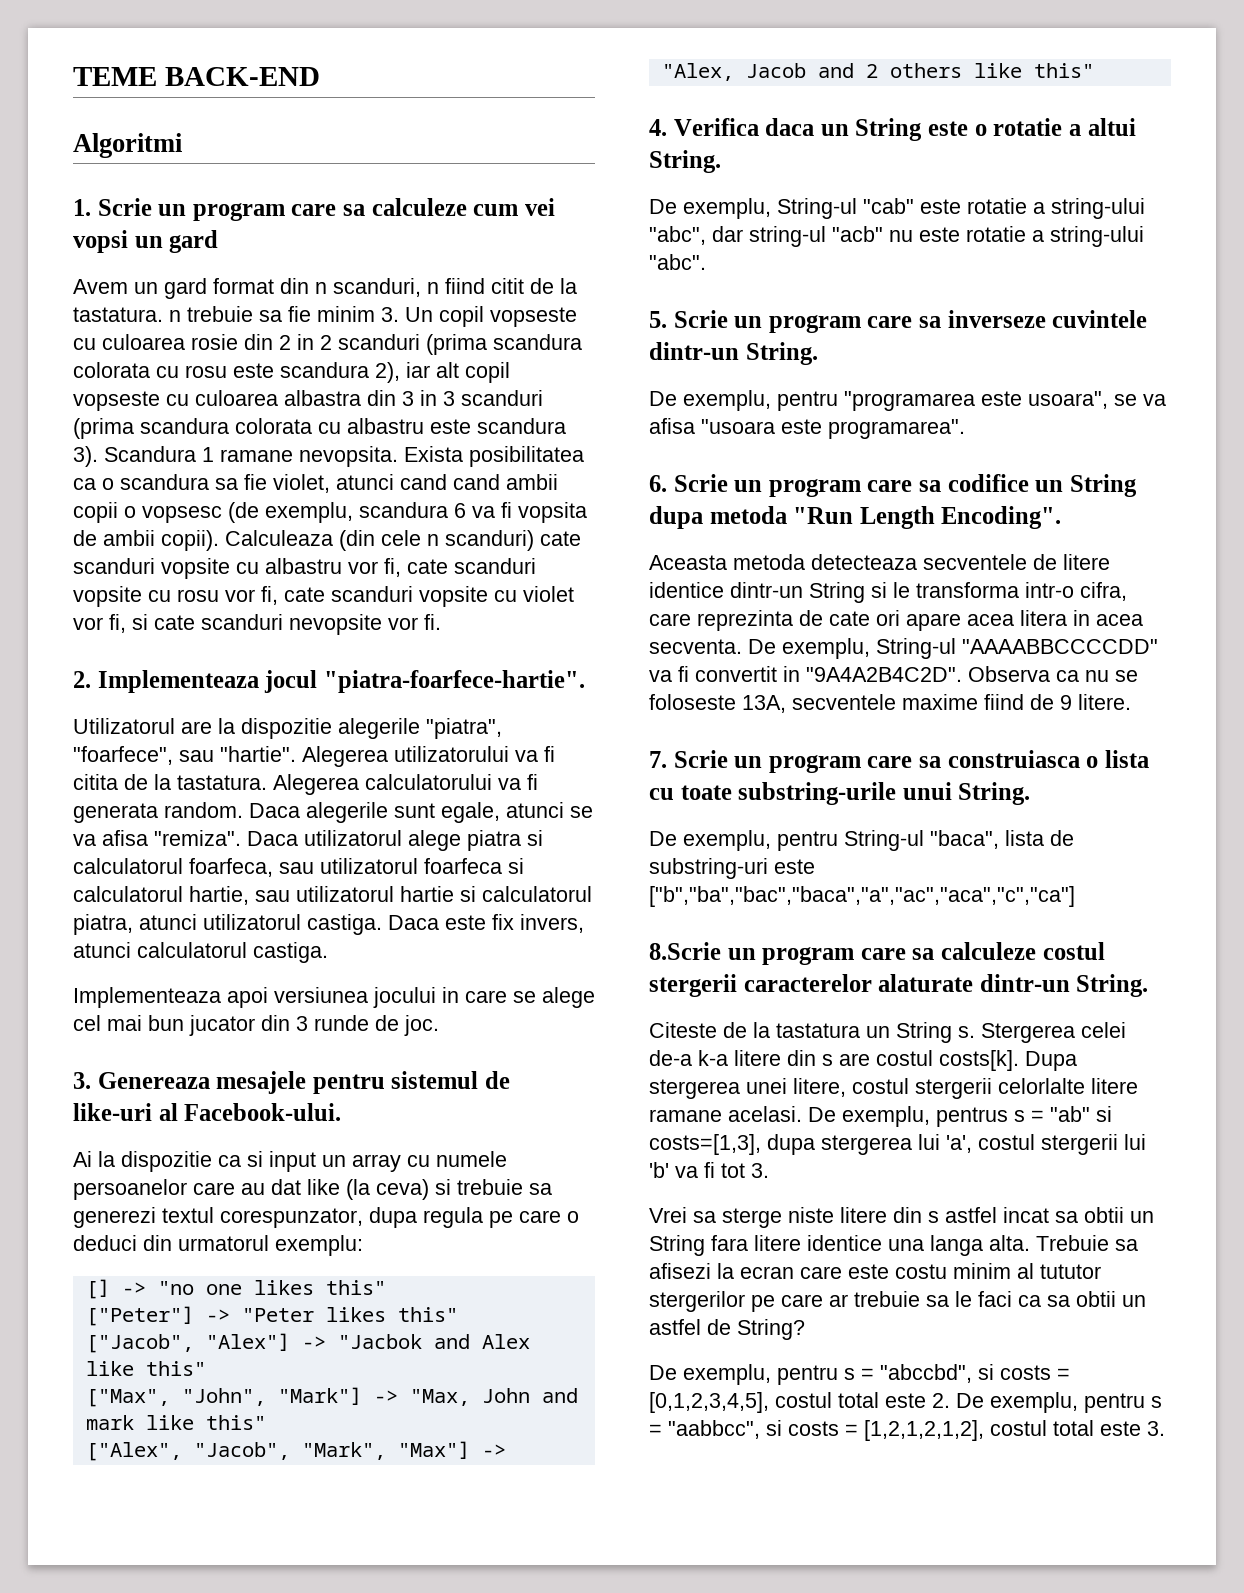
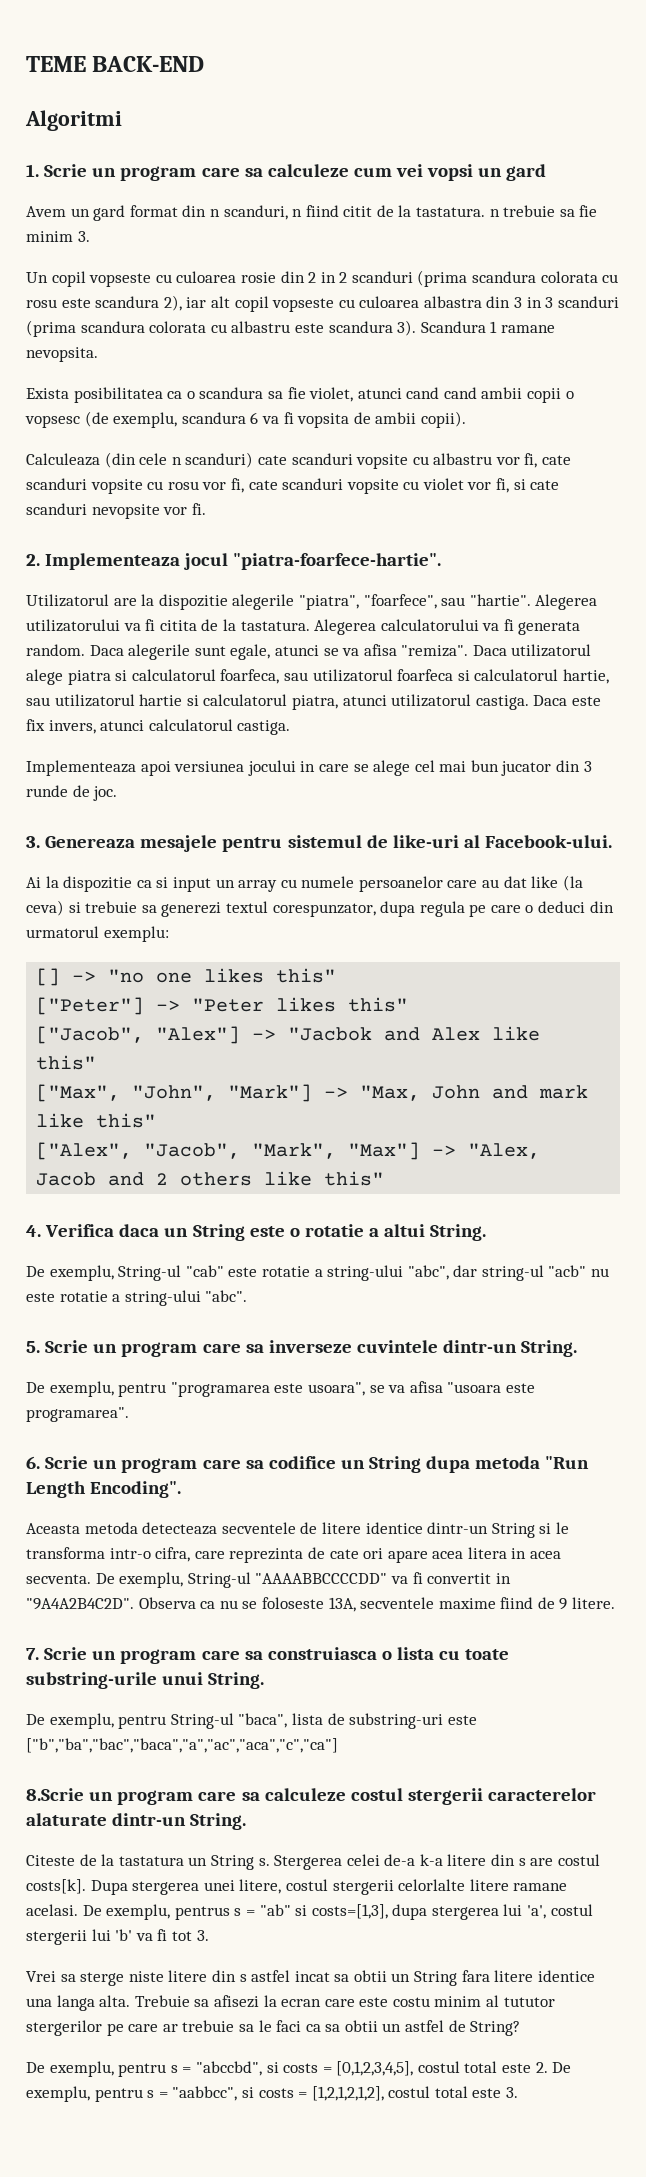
- Avem un gard format din n scanduri, n fiind citit de la tastatura. n trebuie sa fie minim 3. Un copil vopseste cu culoarea rosie din 2 in 2 scanduri (prima scandura colorata cu rosu este scandura 2), iar alt copil vopseste cu culoarea albastra din 3 in 3 scanduri (prima scandura colorata cu albastru este scandura 3).
+ Avem un gard format din n scanduri, n fiind citit de la tastatura. n trebuie sa fie minim 3.
+ Un copil vopseste cu culoarea rosie din 2 in 2 scanduri (prima scandura colorata cu rosu este scandura 2), iar alt copil vopseste cu culoarea albastra din 3 in 3 scanduri (prima scandura colorata cu albastru este scandura 3).
- Scandura 1 ramane nevopsita. Exista posibilitatea ca o scandura sa fie violet, atunci cand cand ambii copii o vopsesc (de exemplu, scandura 6 va fi vopsita de ambii copii). Calculeaza (din cele n scanduri) cate scanduri vopsite cu albastru vor fi, cate scanduri vopsite cu rosu vor fi, cate scanduri vopsite cu violet vor fi, si cate scanduri nevopsite vor fi.
+ Scandura 1 ramane nevopsita.
+ Exista posibilitatea ca o scandura sa fie violet, atunci cand cand ambii copii o vopsesc (de exemplu, scandura 6 va fi vopsita de ambii copii).
+ Calculeaza (din cele n scanduri) cate scanduri vopsite cu albastru vor fi, cate scanduri vopsite cu rosu vor fi, cate scanduri vopsite cu violet vor fi, si cate scanduri nevopsite vor fi.

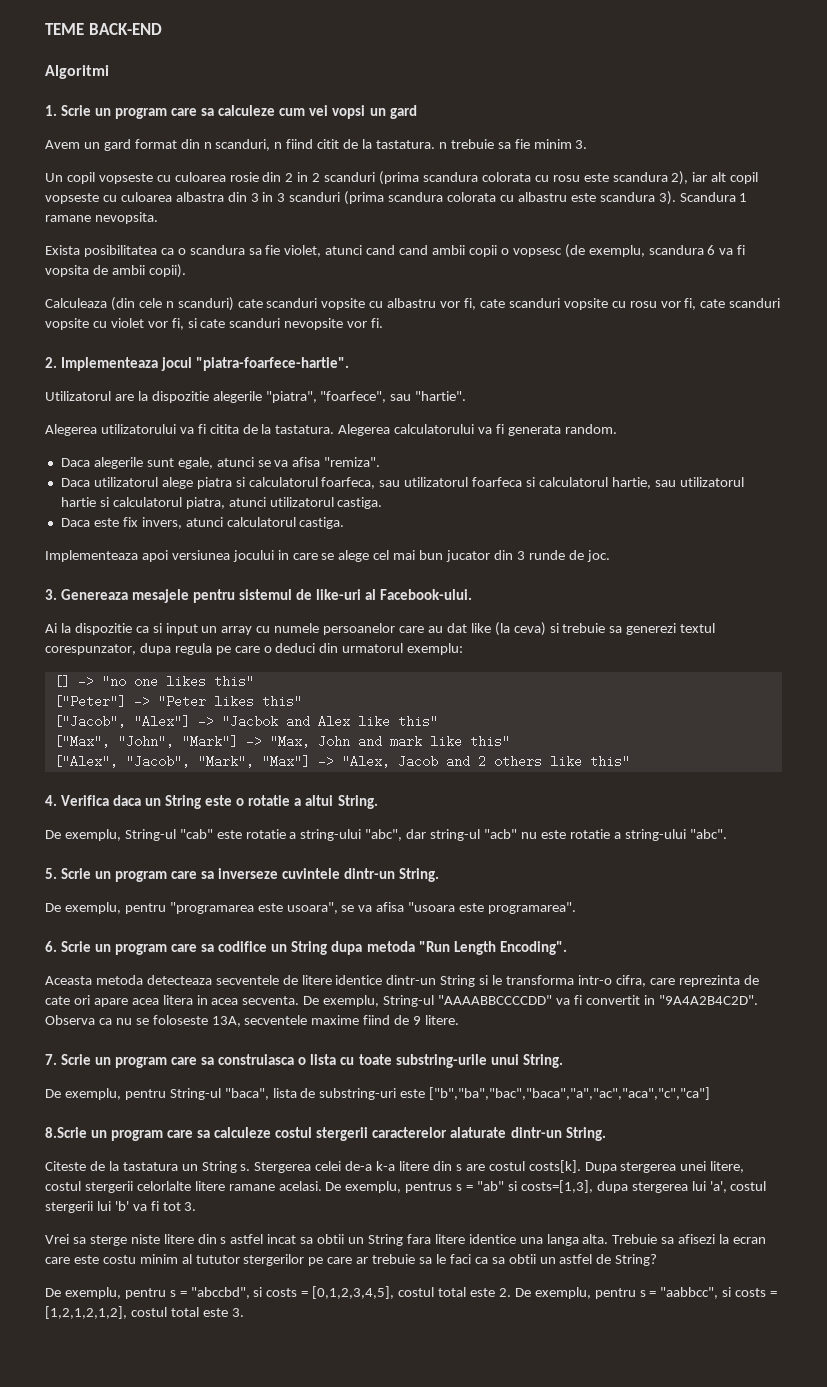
- Utilizatorul are la dispozitie alegerile "piatra", "foarfece", sau "hartie". Alegerea utilizatorului va fi citita de la tastatura.
+ Utilizatorul are la dispozitie alegerile "piatra", "foarfece", sau "hartie".
+ Alegerea utilizatorului va fi citita de la tastatura.
- Alegerea calculatorului va fi generata random. Daca alegerile sunt egale, atunci se va afisa "remiza". Daca utilizatorul alege piatra si calculatorul foarfeca, sau utilizatorul foarfeca si calculatorul hartie, sau utilizatorul hartie si calculatorul piatra, atunci utilizatorul castiga. Daca este fix invers, atunci calculatorul castiga.
+ Alegerea calculatorului va fi generata random.
+ Daca alegerile sunt egale, atunci se va afisa "remiza".
+ Daca utilizatorul alege piatra si calculatorul foarfeca, sau utilizatorul foarfeca si calculatorul hartie, sau utilizatorul hartie si calculatorul piatra, atunci utilizatorul castiga.
+ Daca este fix invers, atunci calculatorul castiga.

